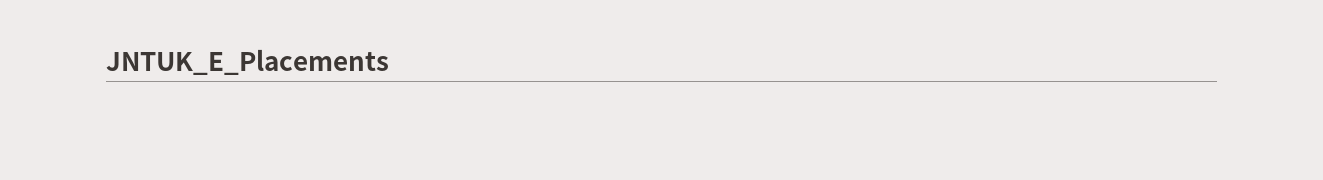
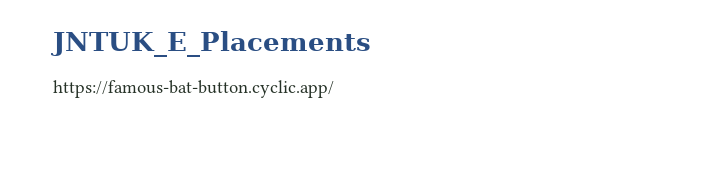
+ https://famous-bat-button.cyclic.app/

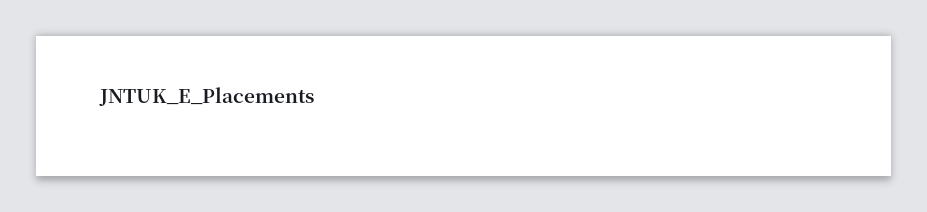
- https://famous-bat-button.cyclic.app/

